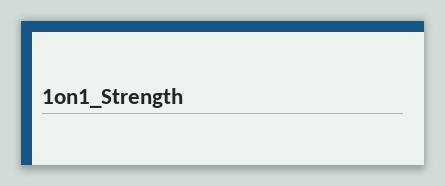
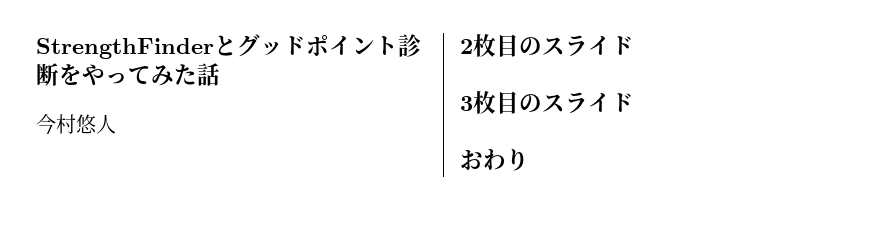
- 1on1_Strength
+ StrengthFinderとグッドポイント診断をやってみた話
+ 今村悠人
+ 2枚目のスライド
+ 3枚目のスライド
+ おわり

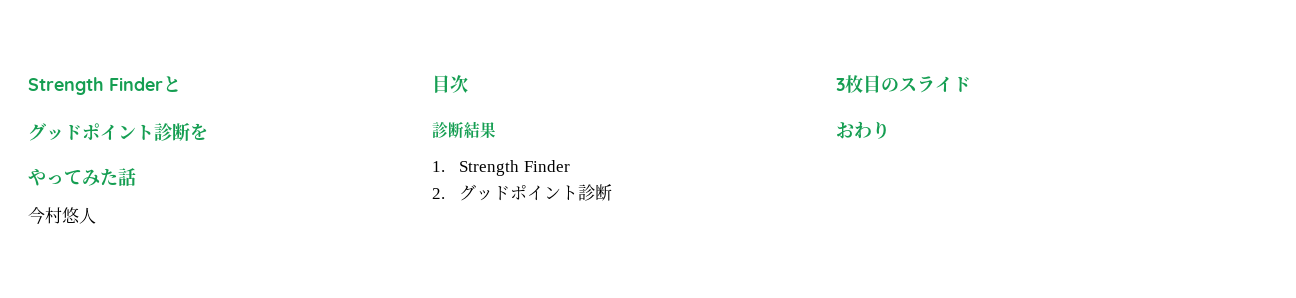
- StrengthFinderとグッドポイント診断をやってみた話
+ Strength Finderと
+ グッドポイント診断を
+ やってみた話
- 2枚目のスライド
+ 目次
+ 診断結果
+ 1. Strength Finder
+ 2.グッドポイント診断

